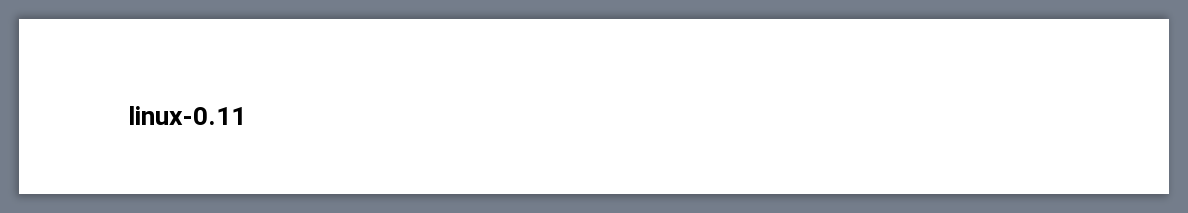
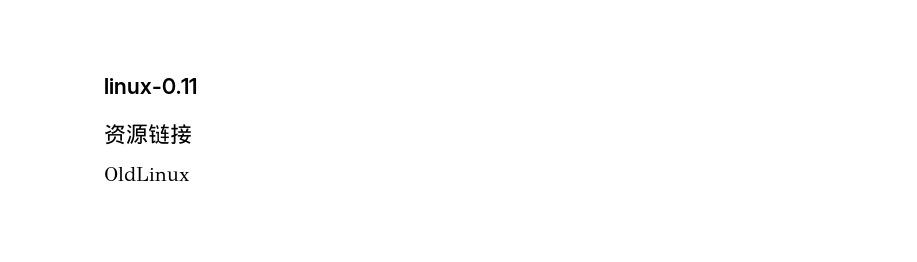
+ 资源链接
+ OldLinux

